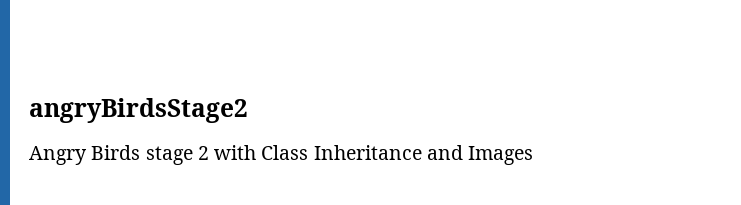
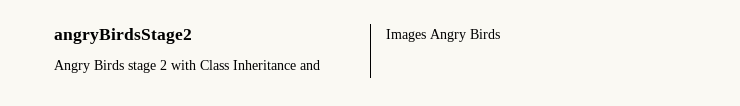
- Angry Birds stage 2 with Class Inheritance and Images
+ Angry Birds stage 2 with Class Inheritance and Images Angry Birds

